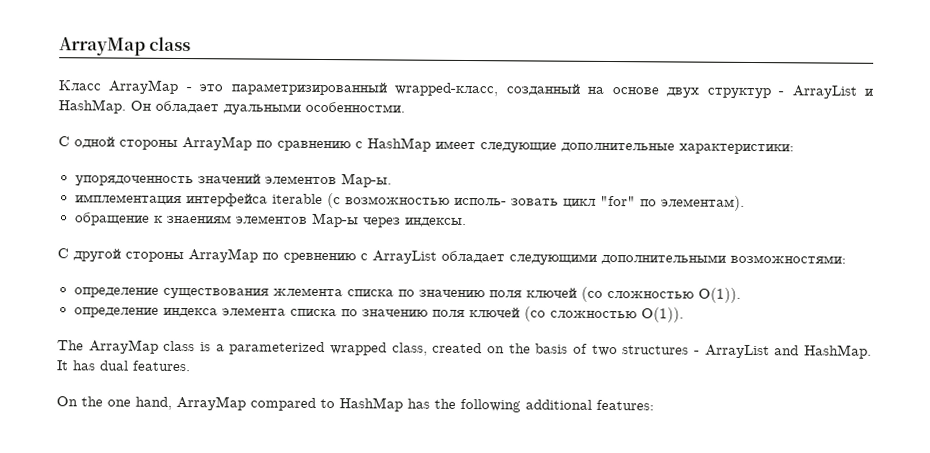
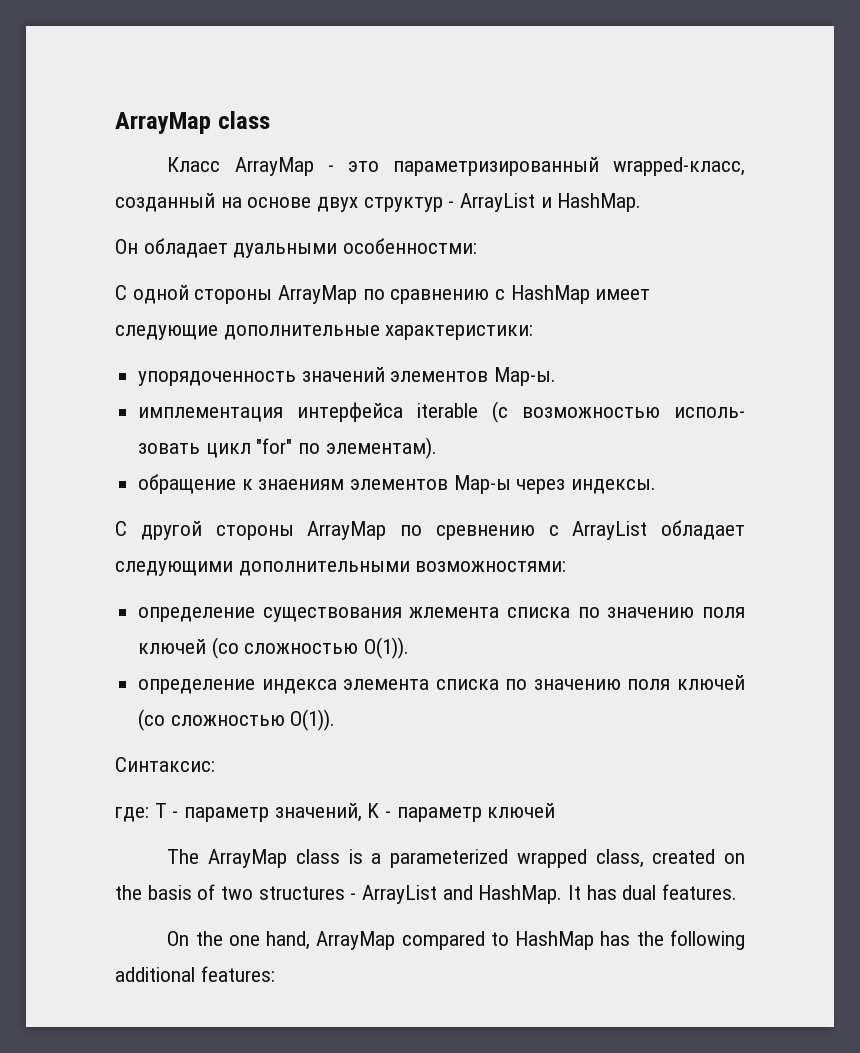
- Класс ArrayMap - это параметризированный wrapped-класс, созданный на основе двух структур - ArrayList и HashMap. Он обладает дуальными особенностми.
+ Класс ArrayMap - это параметризированный wrapped-класс, созданный на основе двух структур - ArrayList и HashMap.
+ Он обладает дуальными особенностми:
+ Синтаксис:
+ где: Т - параметр значений, K - параметр ключей

